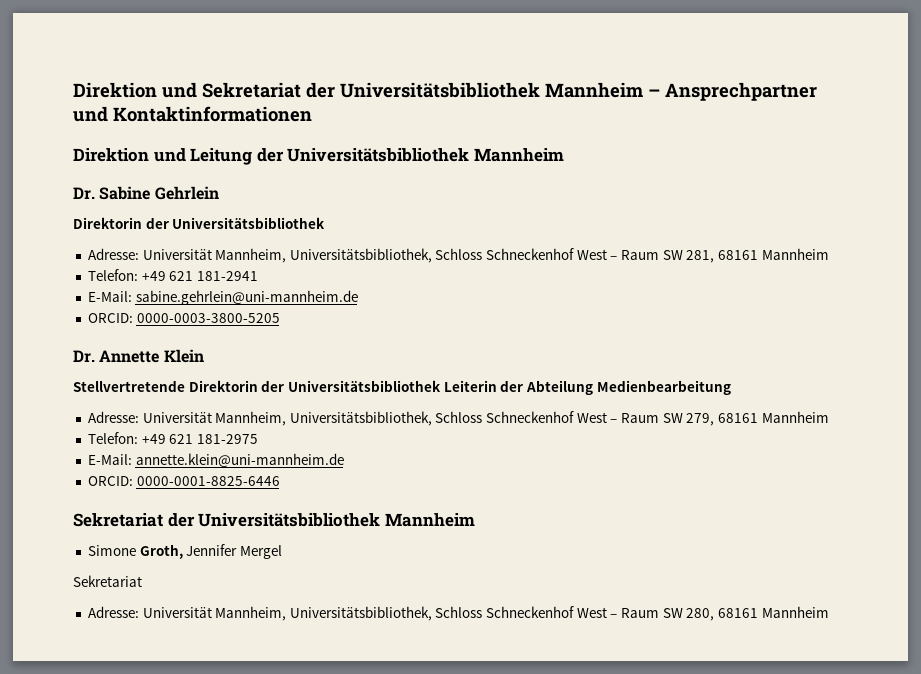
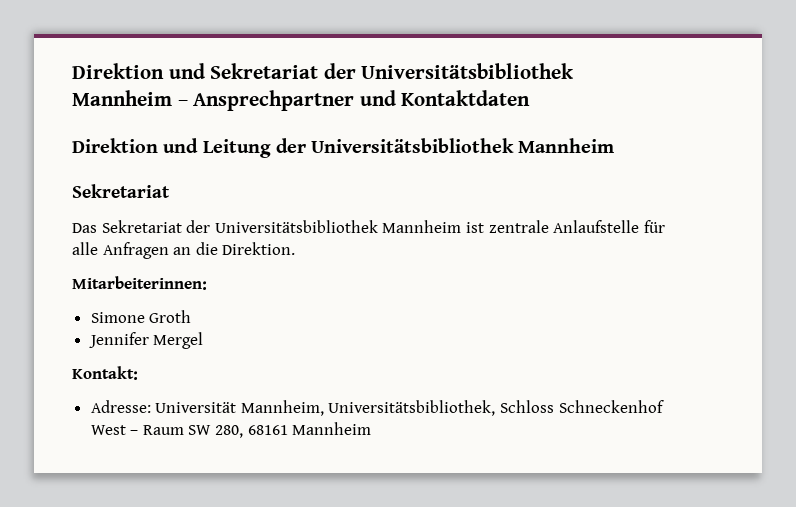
- Direktion und Sekretariat der Universitätsbibliothek Mannheim – Ansprechpartner und Kontaktinformationen
+ Direktion und Sekretariat der Universitätsbibliothek Mannheim – Ansprechpartner und Kontaktdaten
  Direktion und Leitung der Universitätsbibliothek Mannheim
- Dr. Sabine Gehrlein
- Direktorin der Universitätsbibliothek
- Adresse: Universität Mannheim, Universitätsbibliothek, Schloss Schneckenhof West – Raum SW 281, 68161 Mannheim
- Telefon: +49 621 181-2941
- E-Mail: sabine.gehrlein@uni-mannheim.de
- ORCID: 0000-0003-3800-5205
- Dr. Annette Klein
- Stellvertretende Direktorin der Universitätsbibliothek Leiterin der Abteilung Medienbearbeitung
- Adresse: Universität Mannheim, Universitätsbibliothek, Schloss Schneckenhof West – Raum SW 279, 68161 Mannheim
- Telefon: +49 621 181-2975
- E-Mail: annette.klein@uni-mannheim.de
- ORCID: 0000-0001-8825-6446
- Sekretariat der Universitätsbibliothek Mannheim
+ Sekretariat
+ Das Sekretariat der Universitätsbibliothek Mannheim ist zentrale Anlaufstelle für alle Anfragen an die Direktion.
+ Mitarbeiterinnen:
- Simone Groth, Jennifer Mergel
- Sekretariat
+ Simone Groth
+ Jennifer Mergel
+ Kontakt:

